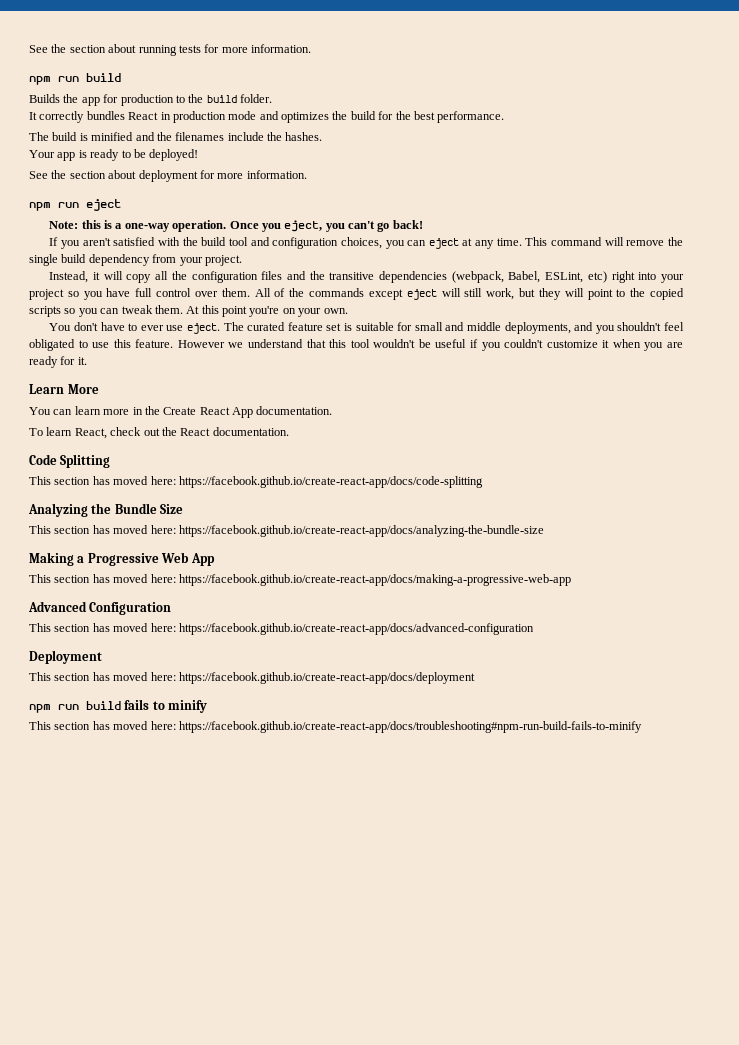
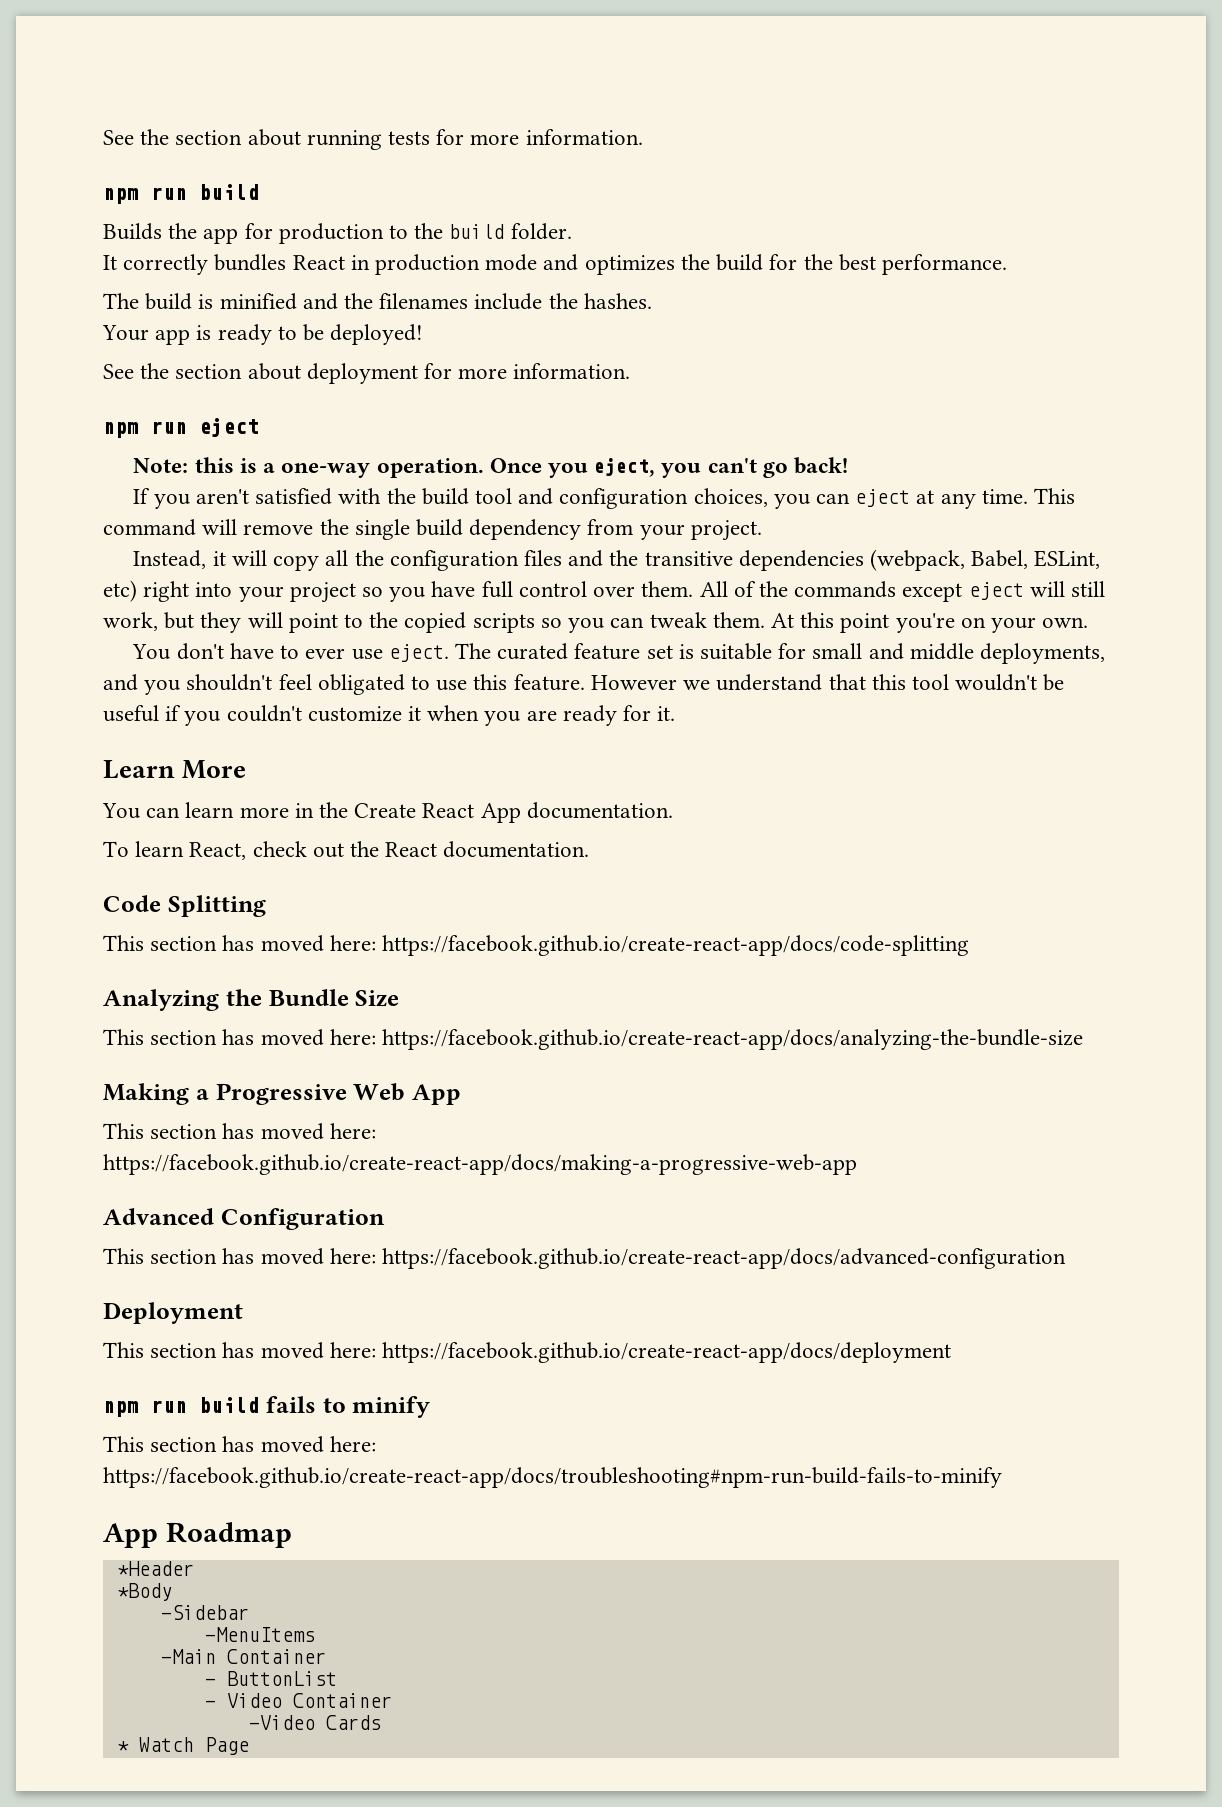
+ App Roadmap
+ *Header
+ *Body
+ -Sidebar
+ -MenuItems
+ -Main Container
+ - ButtonList
+ - Video Container
+ -Video Cards
+ * Watch Page

